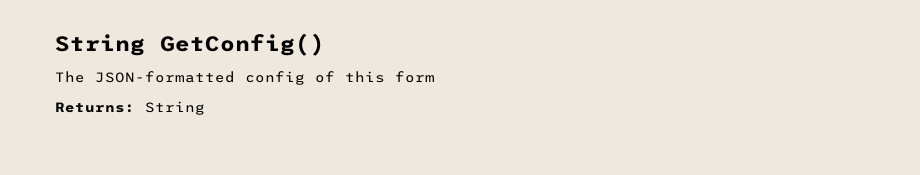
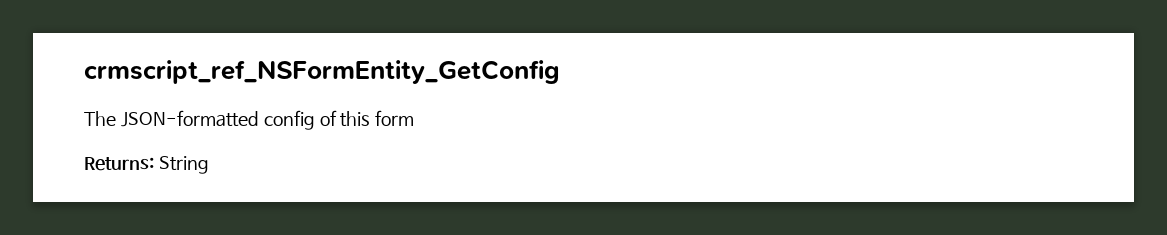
- String GetConfig()
+ crmscript_ref_NSFormEntity_GetConfig

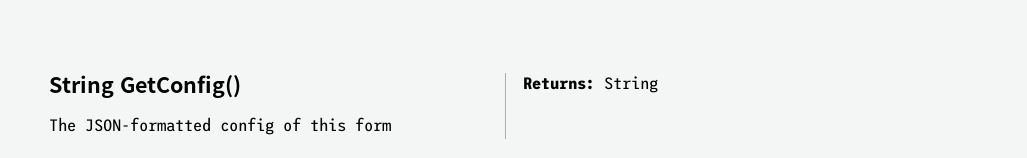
- crmscript_ref_NSFormEntity_GetConfig
+ String GetConfig()

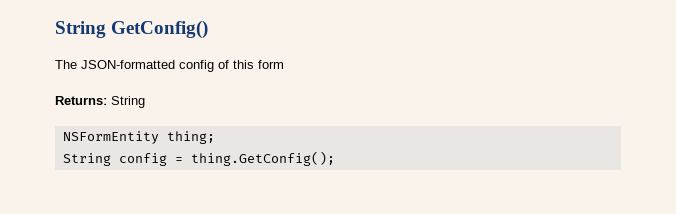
+ NSFormEntity thing;
+ String config = thing.GetConfig();

